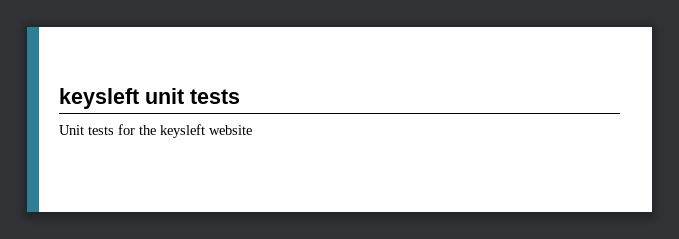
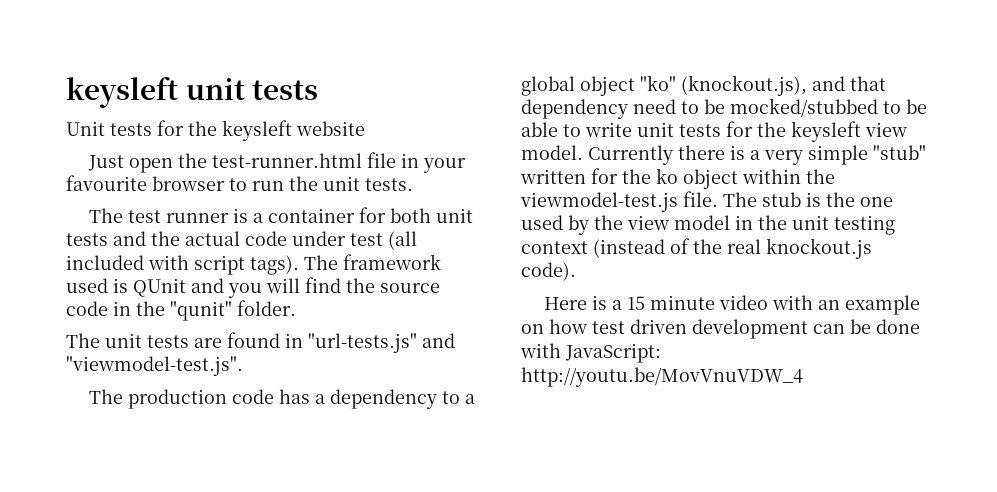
+ Just open the test-runner.html file in your favourite browser to run the unit tests.
+ The test runner is a container for both unit tests and the actual code under test (all included with script tags). The framework used is QUnit and you will find the source code in the "qunit" folder.
+ The unit tests are found in "url-tests.js" and "viewmodel-test.js".
+ The production code has a dependency to a global object "ko" (knockout.js), and that dependency need to be mocked/stubbed to be able to write unit tests for the keysleft view model. Currently there is a very simple "stub" written for the ko object within the viewmodel-test.js file. The stub is the one used by the view model in the unit testing context (instead of the real knockout.js code).
+ Here is a 15 minute video with an example on how test driven development can be done with JavaScript: http://youtu.be/MovVnuVDW_4

